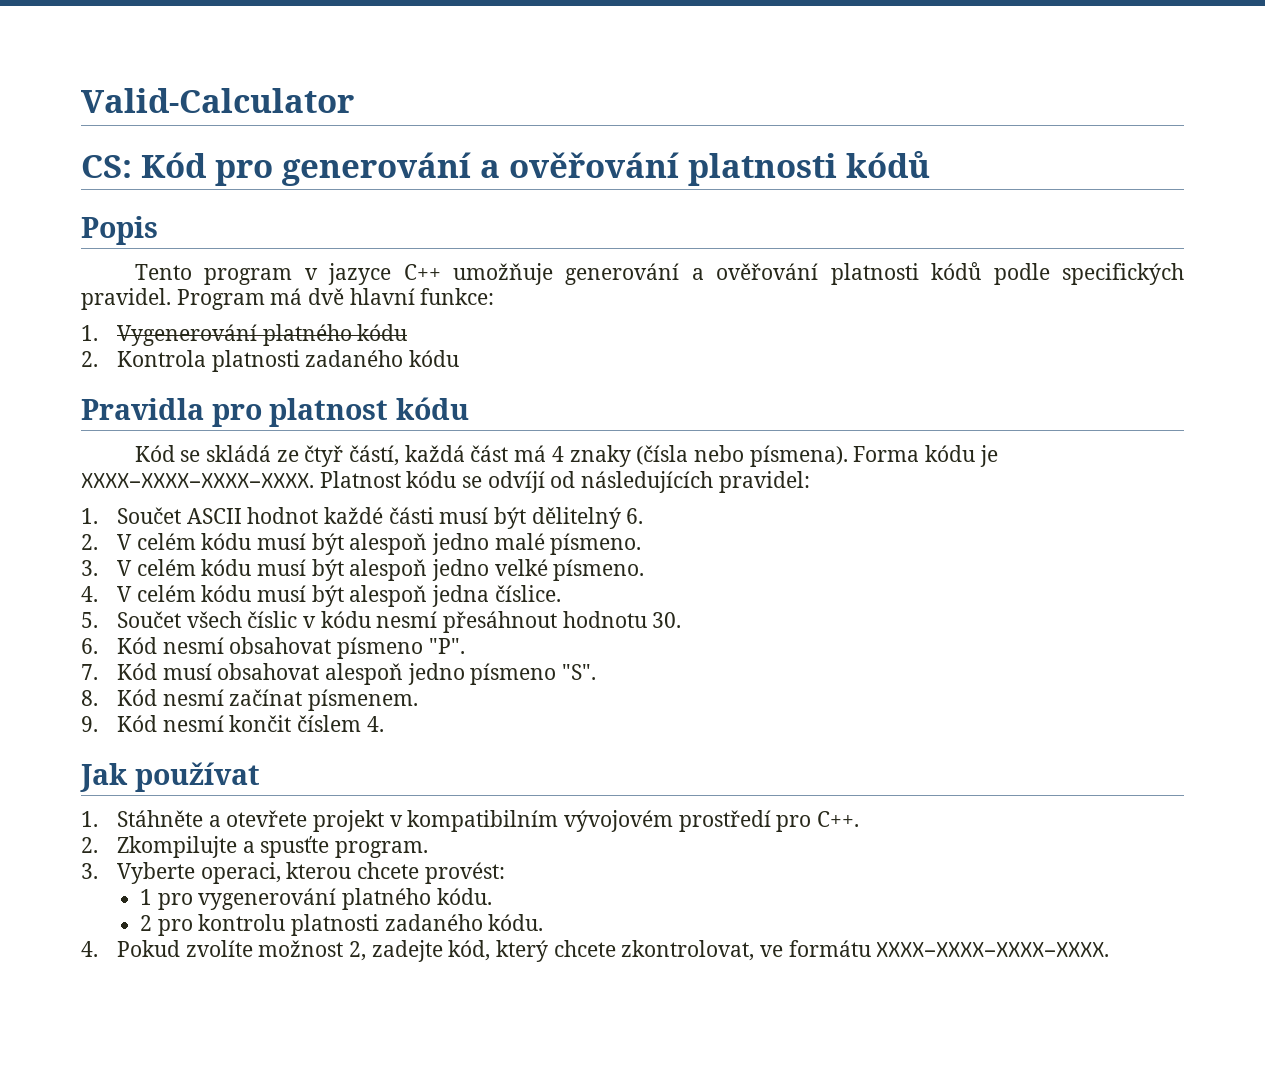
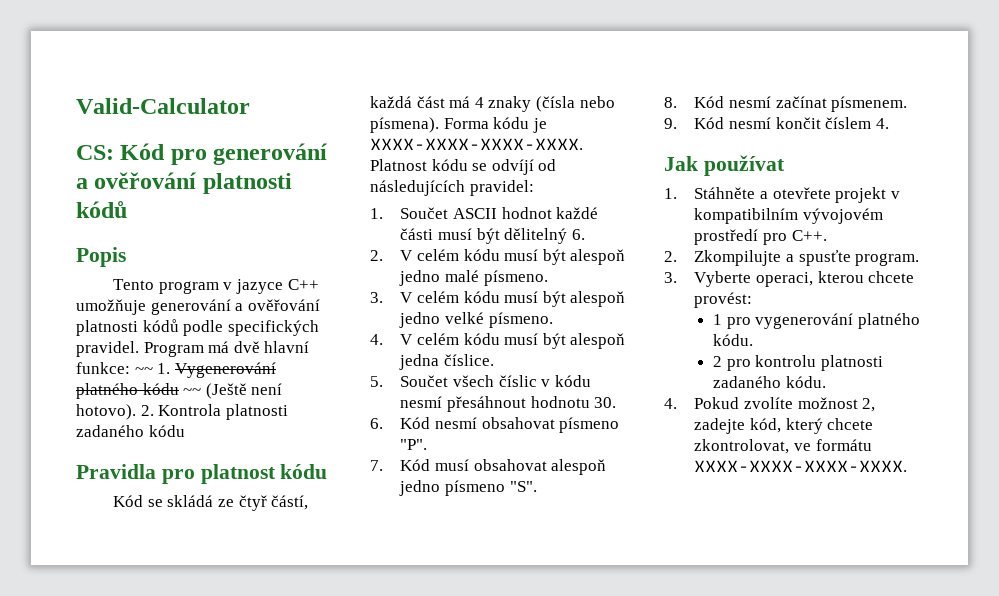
- Program má dvě hlavní funkce:
- 1. Vygenerování platného kódu
- 2. Kontrola platnosti zadaného kódu
+ Program má dvě hlavní funkce: ~~ 1. Vygenerování platného kódu ~~ (Ještě není hotovo). 2. Kontrola platnosti zadaného kódu

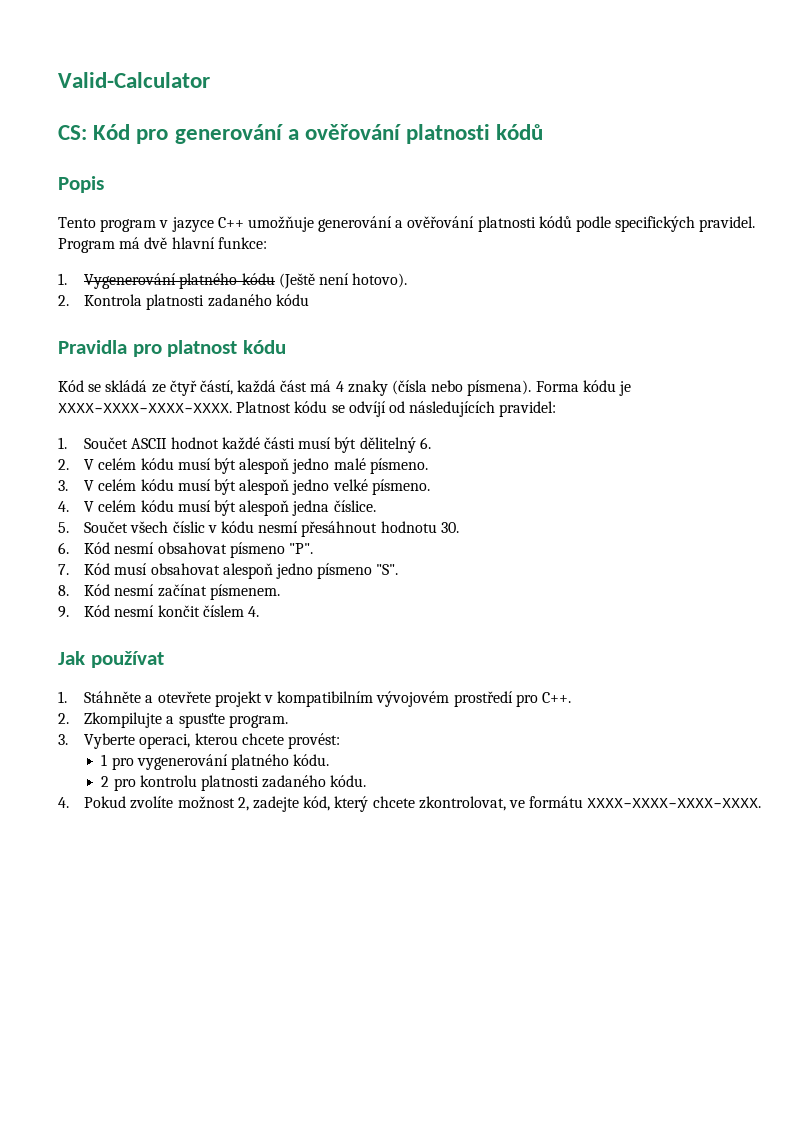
- Program má dvě hlavní funkce: ~~ 1. Vygenerování platného kódu ~~ (Ještě není hotovo). 2. Kontrola platnosti zadaného kódu
+ Program má dvě hlavní funkce:
+ 1. Vygenerování platného kódu (Ještě není hotovo).
+ 2. Kontrola platnosti zadaného kódu

